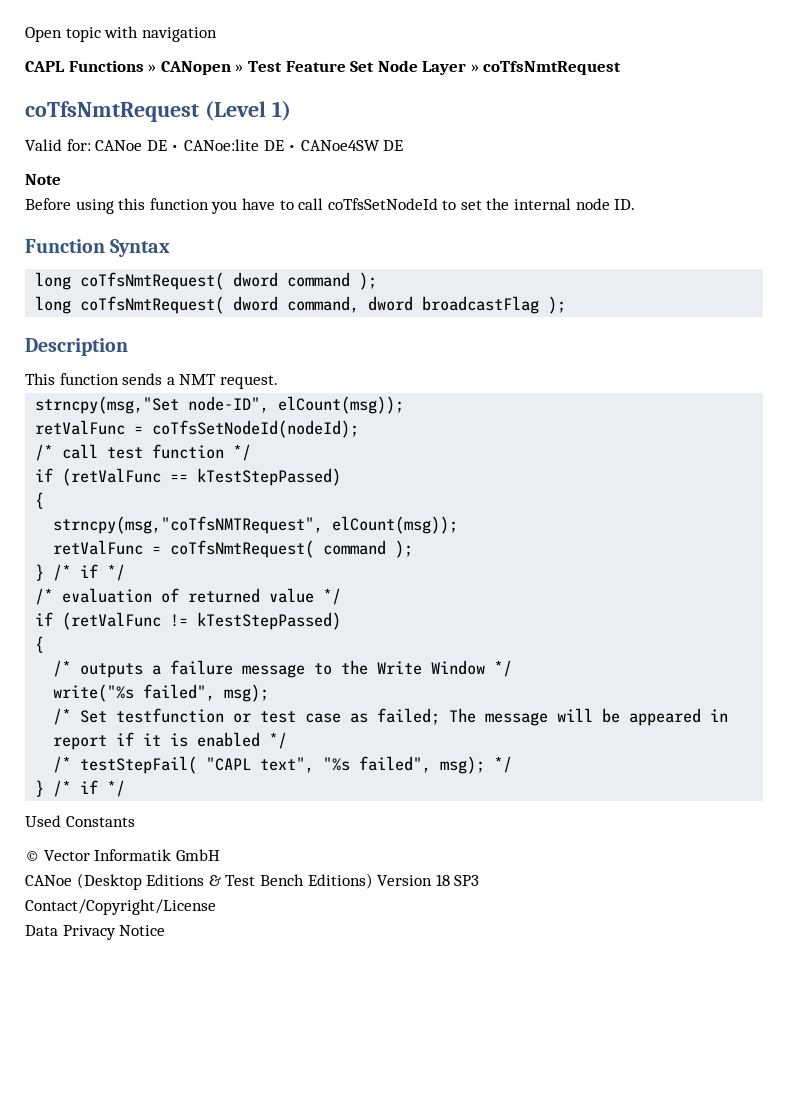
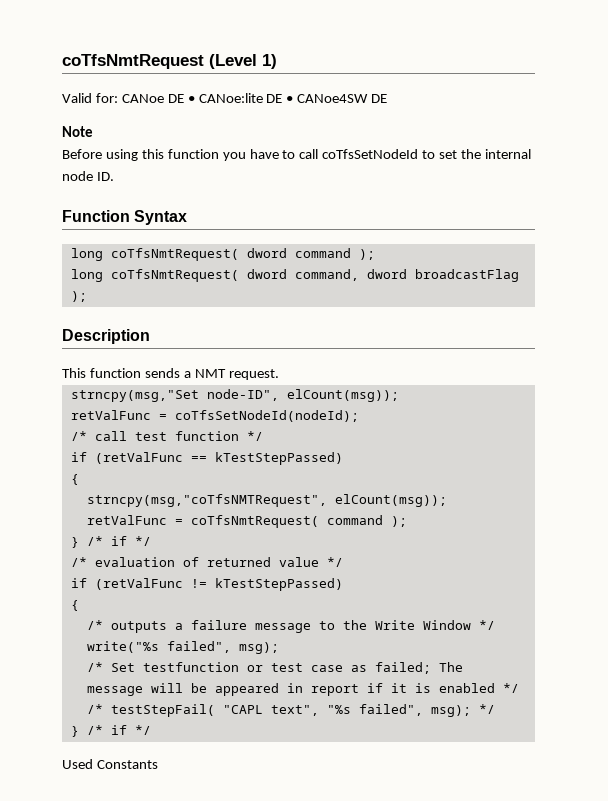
- Open topic with navigation
- CAPL Functions » CANopen » Test Feature Set Node Layer » coTfsNmtRequest
- © Vector Informatik GmbH
- CANoe (Desktop Editions & Test Bench Editions) Version 18 SP3
- Contact/Copyright/License
- Data Privacy Notice

